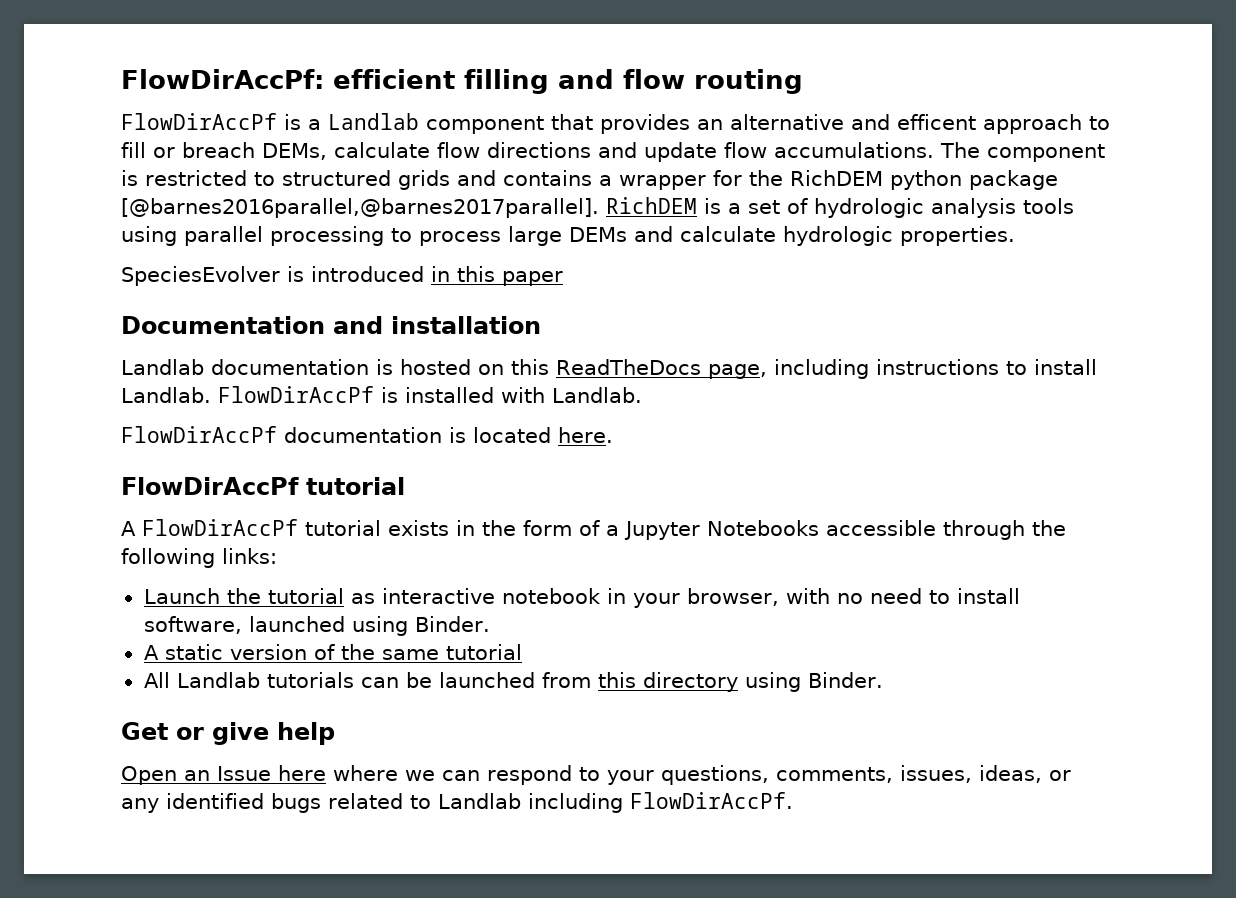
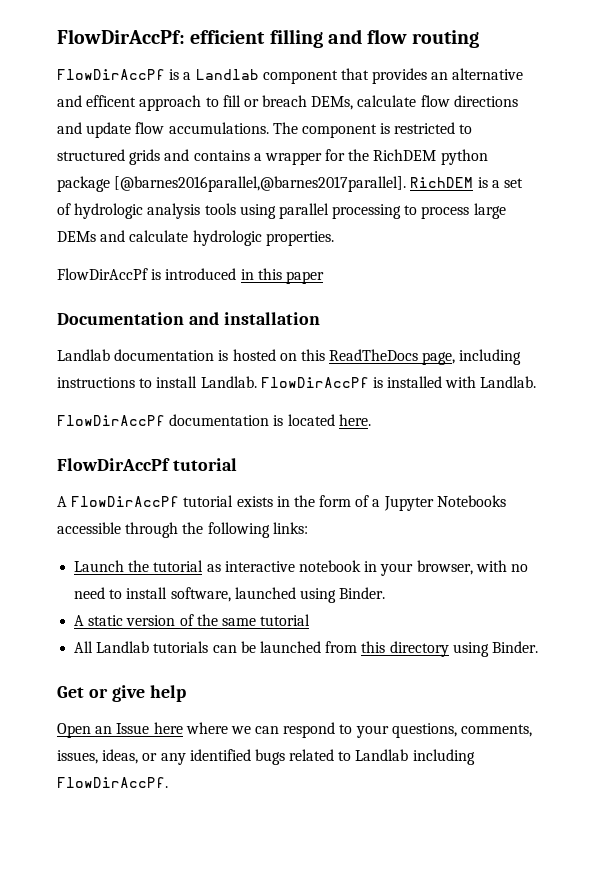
- SpeciesEvolver is introduced in this paper
+ FlowDirAccPf is introduced in this paper

